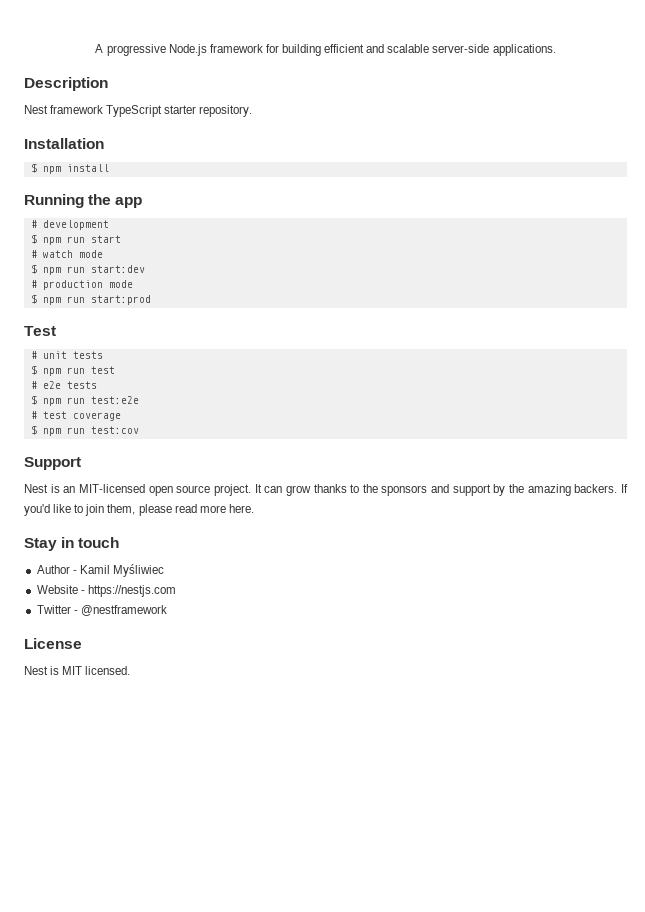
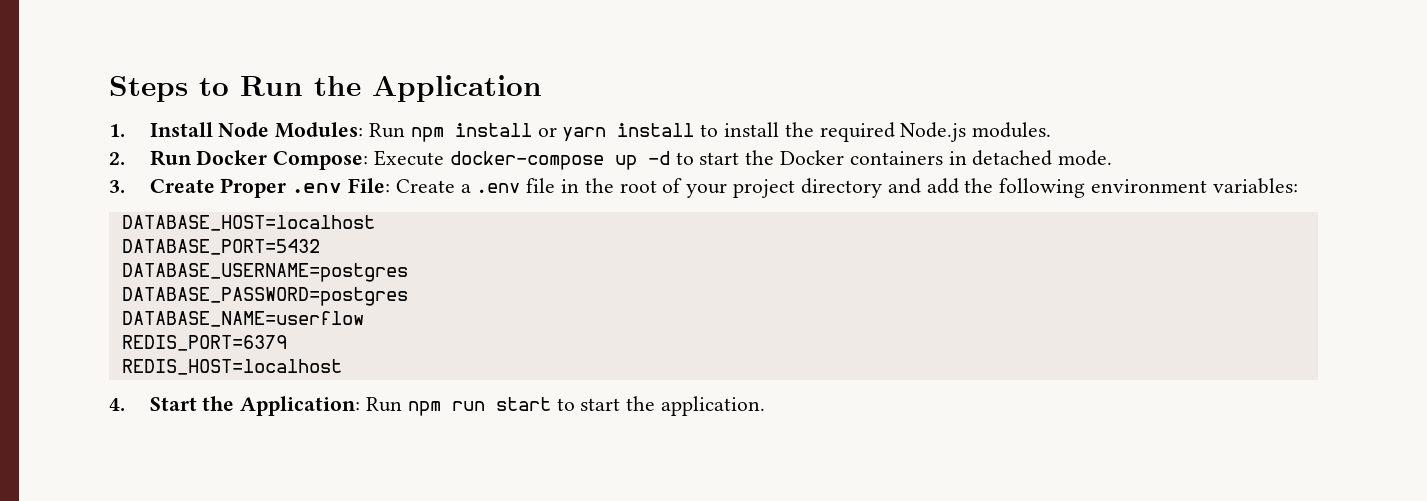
- A progressive Node.js framework for building efficient and scalable server-side applications.
- Description
- Nest framework TypeScript starter repository.
- Installation
- $ npm install
- Running the app
- # development
- $ npm run start
- # watch mode
- $ npm run start:dev
- # production mode
- $ npm run start:prod
- Test
- # unit tests
- $ npm run test
- # e2e tests
- $ npm run test:e2e
- # test coverage
- $ npm run test:cov
- Support
- Nest is an MIT-licensed open source project. It can grow thanks to the sponsors and support by the amazing backers. If you'd like to join them, please read more here.
- Stay in touch
- Author - Kamil Myśliwiec
- Website - https://nestjs.com
- Twitter - @nestframework
- License
- Nest is MIT licensed.
+ Steps to Run the Application
+ 1. Install Node Modules: Run npm install or yarn install to install the required Node.js modules.
+ 2. Run Docker Compose: Execute docker-compose up -d to start the Docker containers in detached mode.
+ 3. Create Proper .env File: Create a .env file in the root of your project directory and add the following environment variables:
+ DATABASE_HOST=localhost
+ DATABASE_PORT=5432
+ DATABASE_USERNAME=postgres
+ DATABASE_PASSWORD=postgres
+ DATABASE_NAME=userflow
+ REDIS_PORT=6379
+ REDIS_HOST=localhost
+ 4. Start the Application: Run npm run start to start the application.

